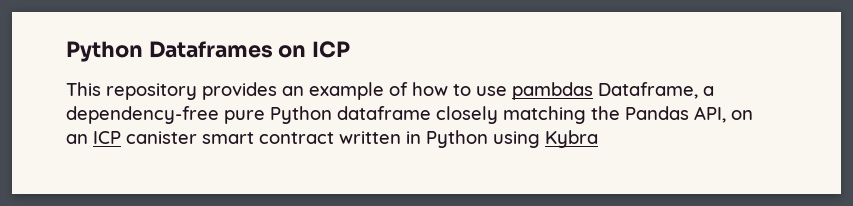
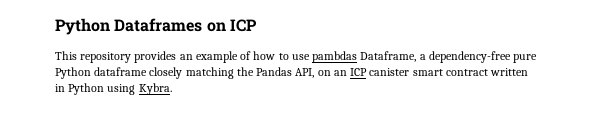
- This repository provides an example of how to use pambdas Dataframe, a dependency-free pure Python dataframe closely matching the Pandas API, on an ICP canister smart contract written in Python using Kybra
+ This repository provides an example of how to use pambdas Dataframe, a dependency-free pure Python dataframe closely matching the Pandas API, on an ICP canister smart contract written in Python using Kybra.

